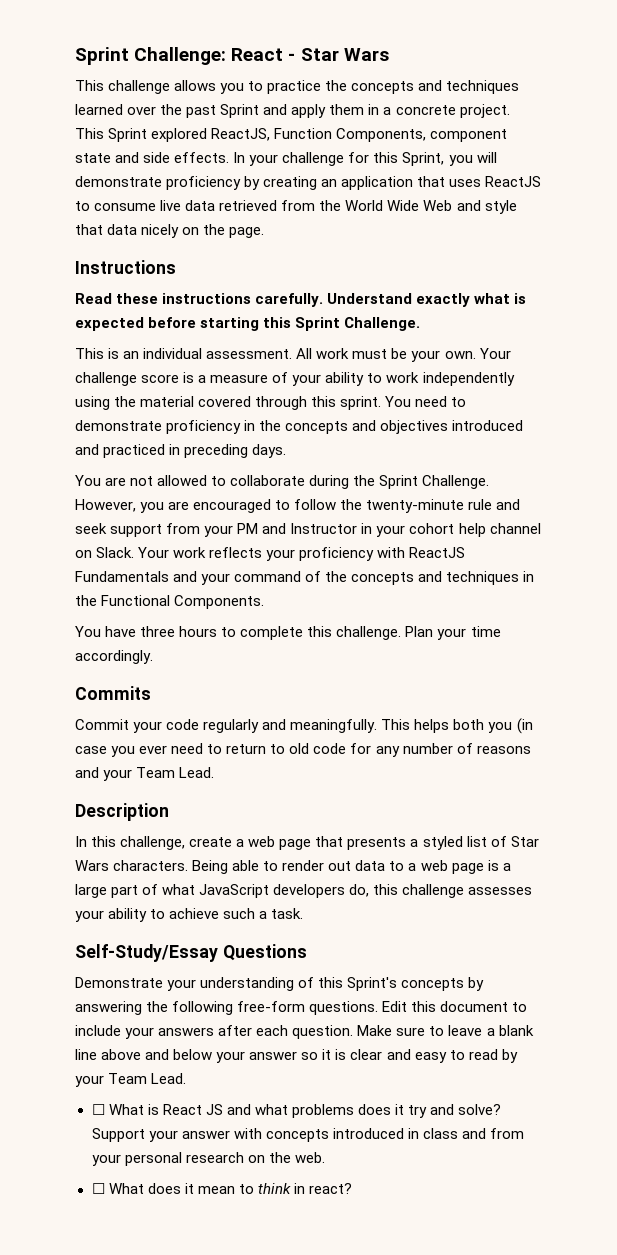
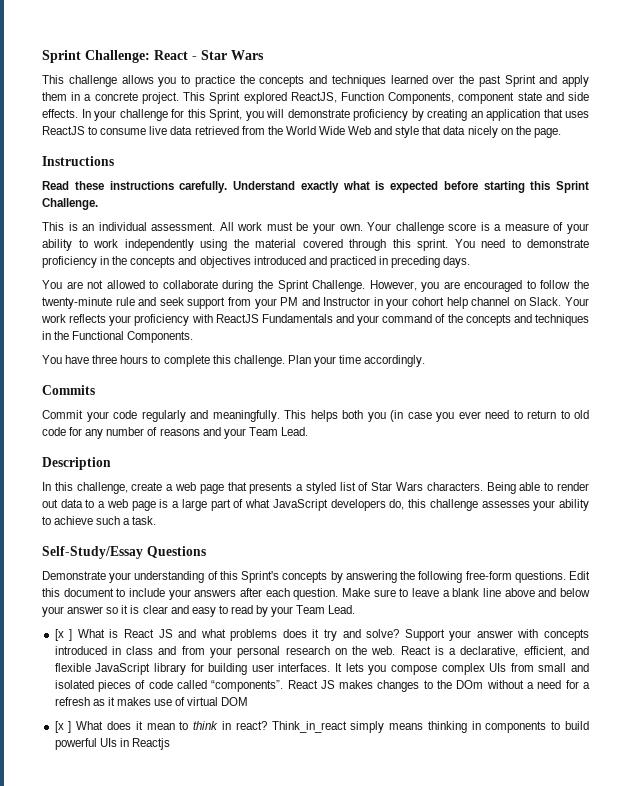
- ☐ What is React JS and what problems does it try and solve?
+ [x ] What is React JS and what problems does it try and solve?
- Support your answer with concepts introduced in class and from your personal research on the web.
- ☐ What does it mean to think in react?
+ Support your answer with concepts introduced in class and from your personal research on the web. React is a declarative, efficient, and flexible JavaScript library for building user interfaces. It lets you compose complex UIs from small and isolated pieces of code called “components”. React JS makes changes to the DOm without a need for a refresh as it makes use of virtual DOM
+ [x ] What does it mean to think in react?
+ Think_in_react simply means thinking in components to build powerful UIs in Reactjs

